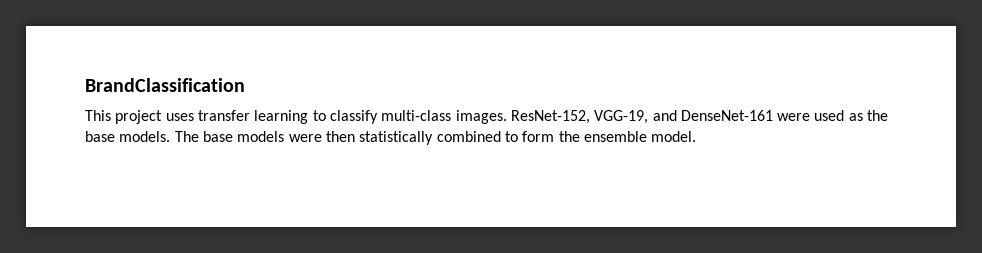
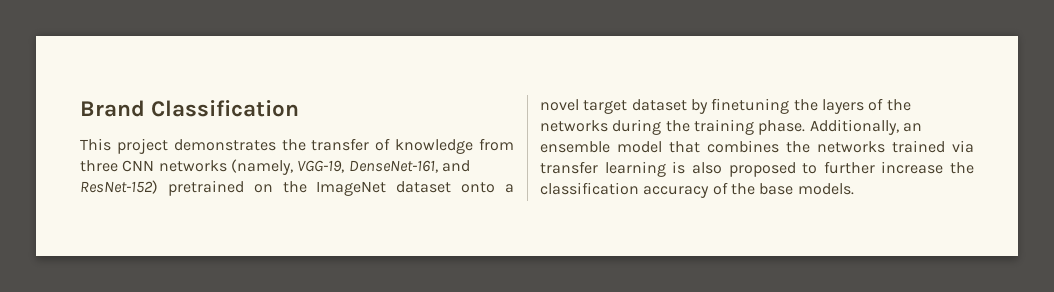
- BrandClassification
+ Brand Classification
- This project uses transfer learning to classify multi-class images. ResNet-152, VGG-19, and DenseNet-161 were used as the base models. The base models were then statistically combined to form the ensemble model.
+ This project demonstrates the transfer of knowledge from three CNN networks (namely, VGG-19, DenseNet-161, and ResNet-152) pretrained on the ImageNet dataset onto a novel target dataset by finetuning the layers of the networks during the training phase. Additionally, an ensemble model that combines the networks trained via transfer learning is also proposed to further increase the classification accuracy of the base models.

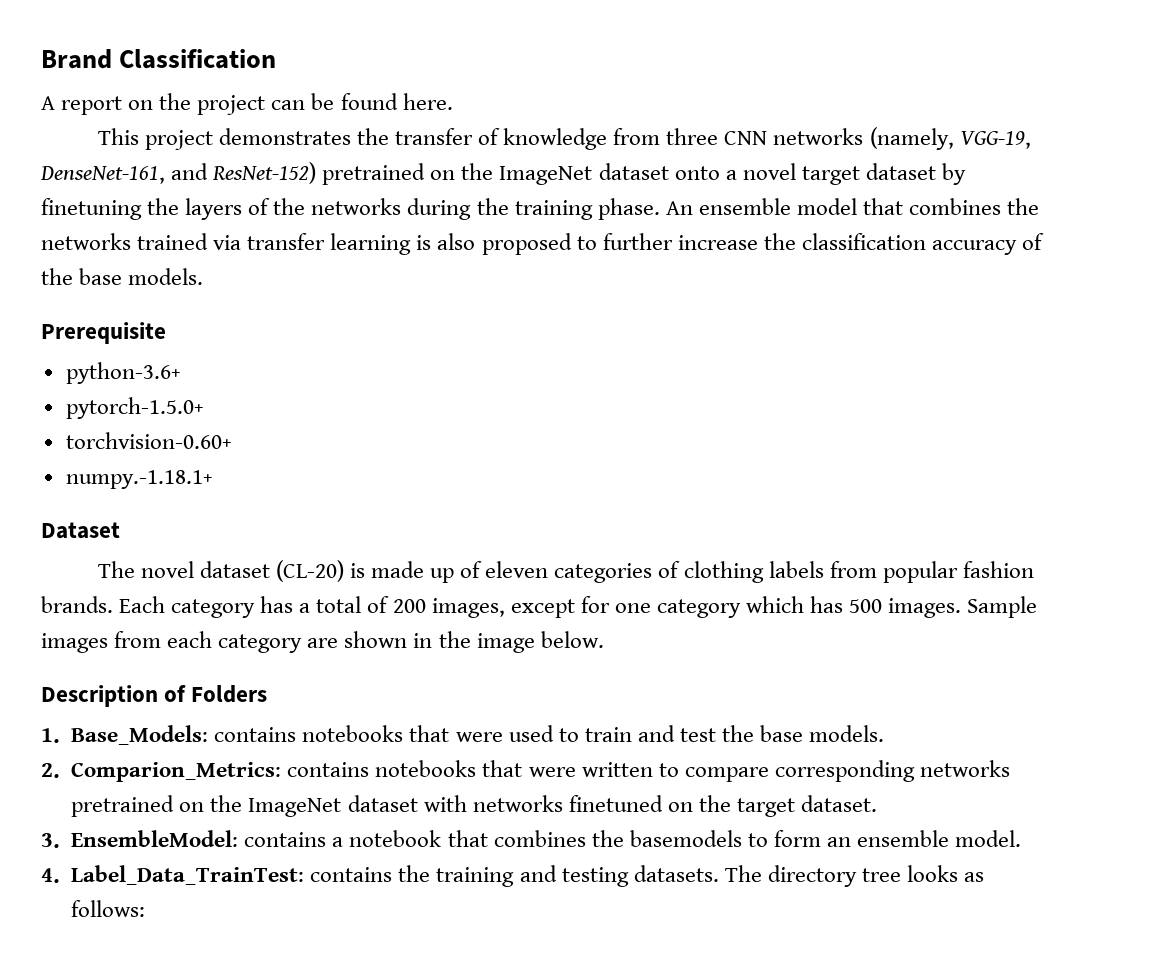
+ A report on the project can be found here.
- Additionally, an ensemble model that combines the networks trained via transfer learning is also proposed to further increase the classification accuracy of the base models.
+ An ensemble model that combines the networks trained via transfer learning is also proposed to further increase the classification accuracy of the base models.
+ Prerequisite
+ python-3.6+
+ pytorch-1.5.0+
+ torchvision-0.60+
+ numpy.-1.18.1+
+ Dataset
+ The novel dataset (CL-20) is made up of eleven categories of clothing labels from popular fashion brands. Each category has a total of 200 images, except for one category which has 500 images. Sample images from each category are shown in the image below.
+ Description of Folders
+ 1. Base_Models: contains notebooks that were used to train and test the base models.
+ 2. Comparion_Metrics: contains notebooks that were written to compare corresponding networks pretrained on the ImageNet dataset with networks finetuned on the target dataset.
+ 3. EnsembleModel: contains a notebook that combines the basemodels to form an ensemble model.
+ 4. Label_Data_TrainTest: contains the training and testing datasets. The directory tree looks as follows:

